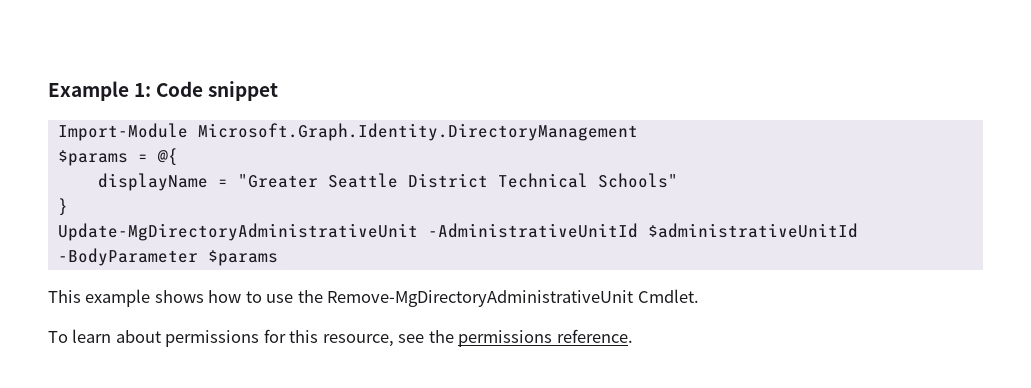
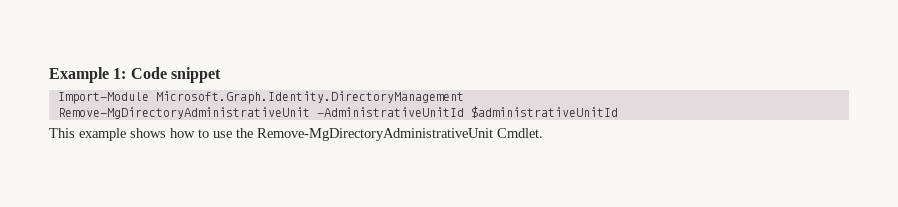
- $params = @{
- displayName = "Greater Seattle District Technical Schools"
- }
- Update-MgDirectoryAdministrativeUnit -AdministrativeUnitId $administrativeUnitId -BodyParameter $params
+ Remove-MgDirectoryAdministrativeUnit -AdministrativeUnitId $administrativeUnitId
- To learn about permissions for this resource, see the permissions reference.

